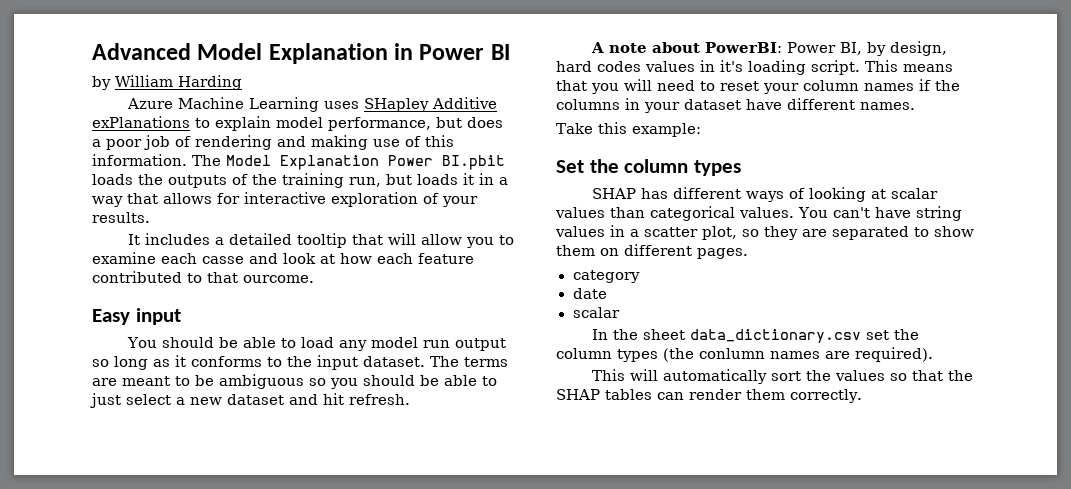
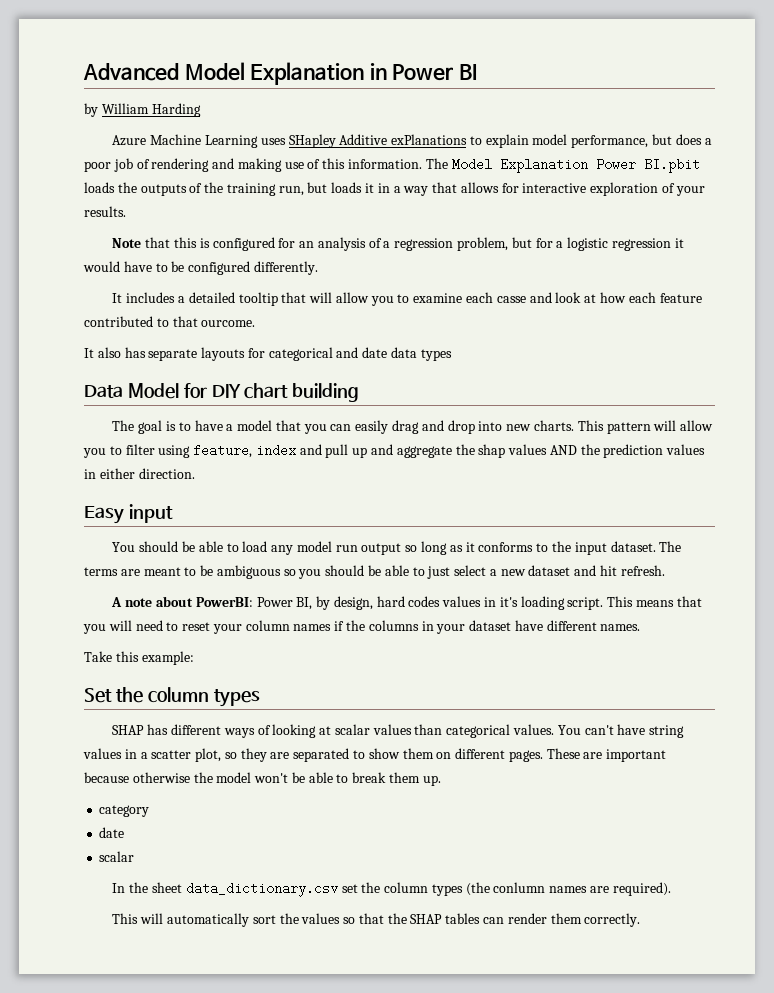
+ Note that this is configured for an analysis of a regression problem, but for a logistic regression it would have to be configured differently.
+ It also has separate layouts for categorical and date data types
+ Data Model for DIY chart building
+ The goal is to have a model that you can easily drag and drop into new charts. This pattern will allow you to filter using feature, index and pull up and aggregate the shap values AND the prediction values in either direction.
+ These are important because otherwise the model won't be able to break them up.

